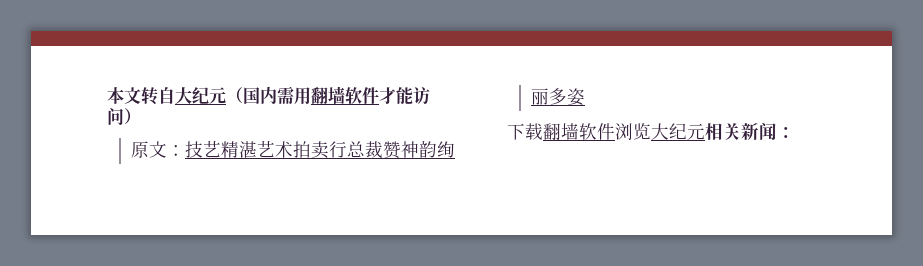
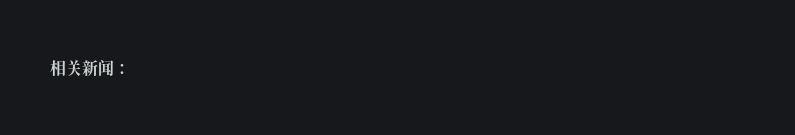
- 本文转自大纪元（国内需用翻墙软件才能访问）
- 原文：技艺精湛艺术拍卖行总裁赞神韵绚丽多姿
- 下载翻墙软件浏览大纪元相关新闻：
+ 相关新闻：

